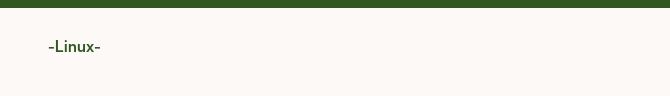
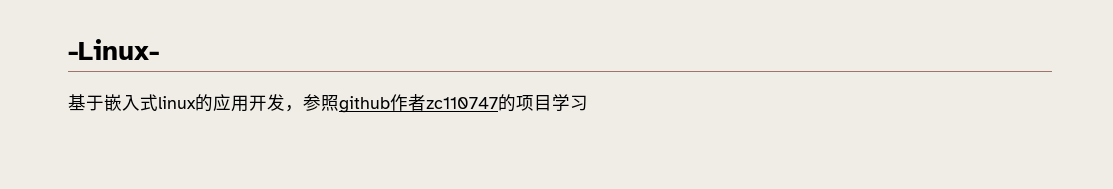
+ 基于嵌入式linux的应用开发，参照github作者zc110747的项目学习

